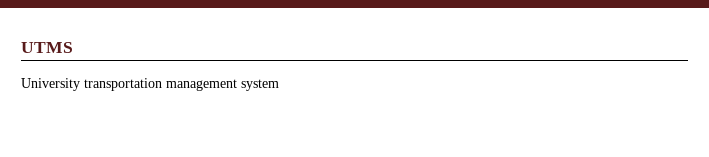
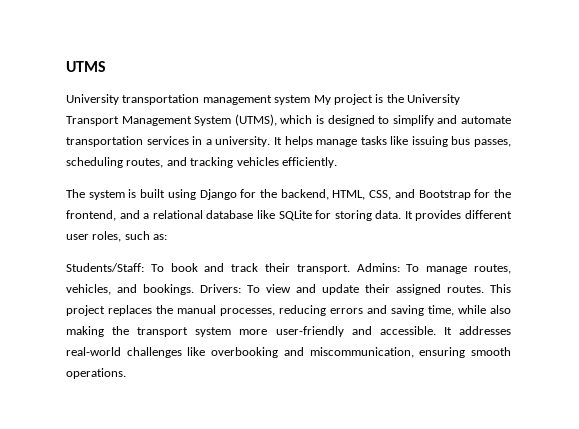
- University transportation management system
+ University transportation management system My project is the University Transport Management System (UTMS), which is designed to simplify and automate transportation services in a university. It helps manage tasks like issuing bus passes, scheduling routes, and tracking vehicles efficiently.
+ The system is built using Django for the backend, HTML, CSS, and Bootstrap for the frontend, and a relational database like SQLite for storing data. It provides different user roles, such as:
+ Students/Staff: To book and track their transport. Admins: To manage routes, vehicles, and bookings. Drivers: To view and update their assigned routes. This project replaces the manual processes, reducing errors and saving time, while also making the transport system more user-friendly and accessible. It addresses real-world challenges like overbooking and miscommunication, ensuring smooth operations.

